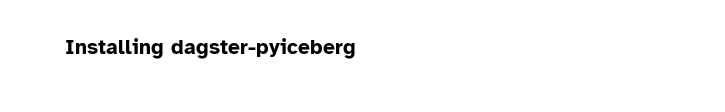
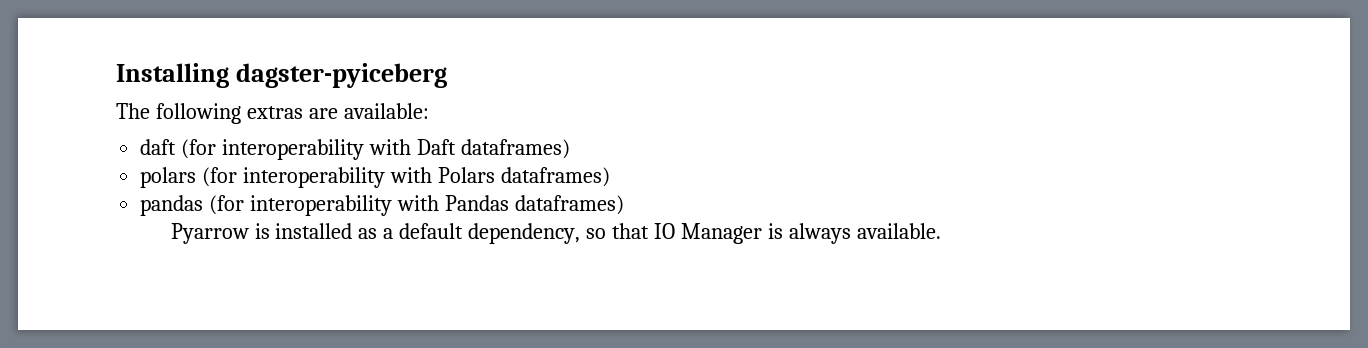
+ The following extras are available:
+ daft (for interoperability with Daft dataframes)
+ polars (for interoperability with Polars dataframes)
+ pandas (for interoperability with Pandas dataframes)
+ Pyarrow is installed as a default dependency, so that IO Manager is always available.

